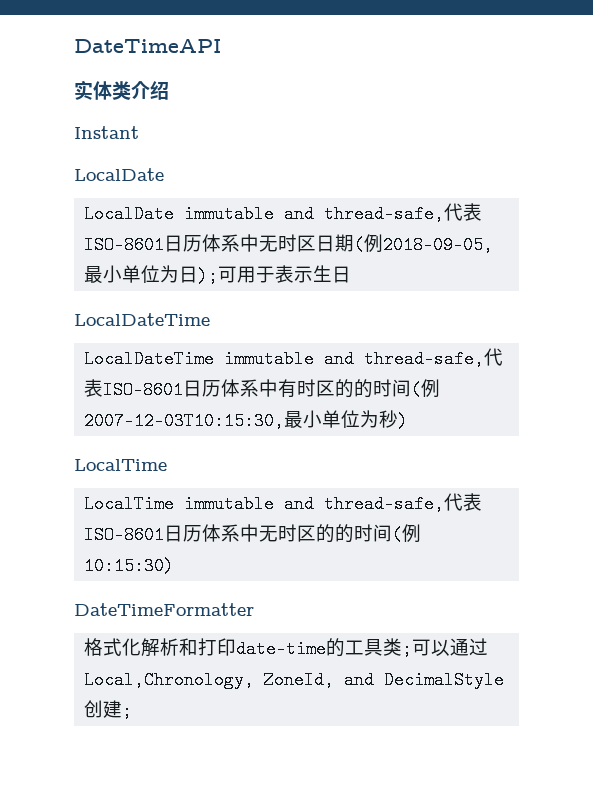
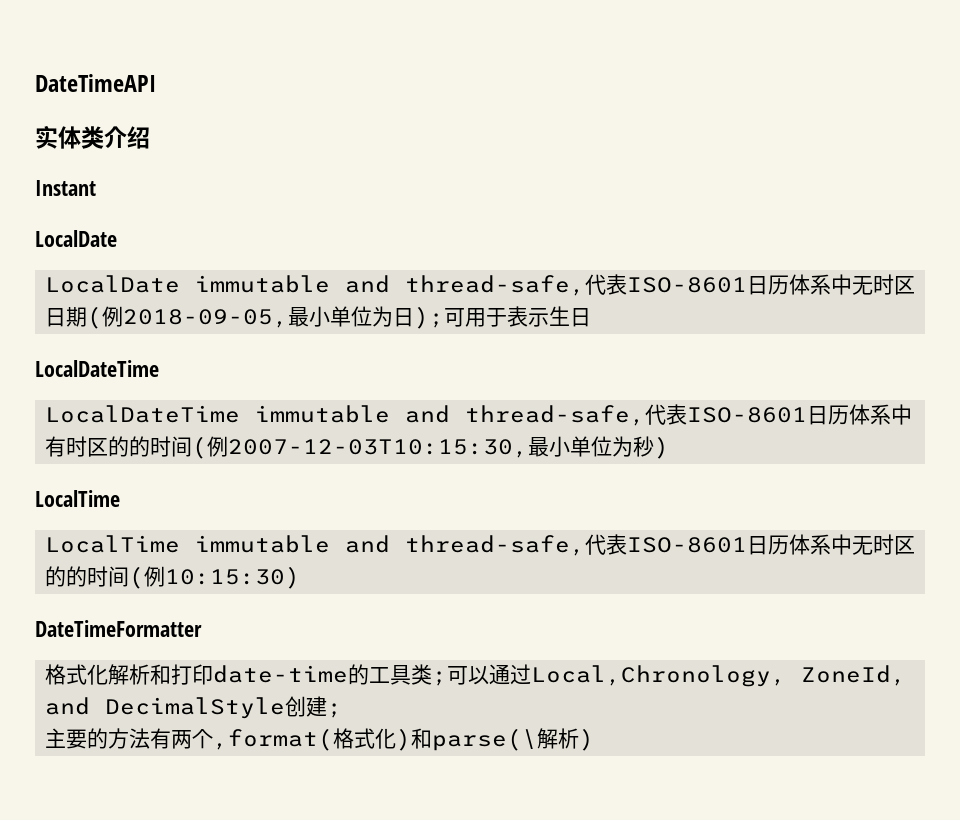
+ 主要的方法有两个,format(格式化)和parse(\解析)

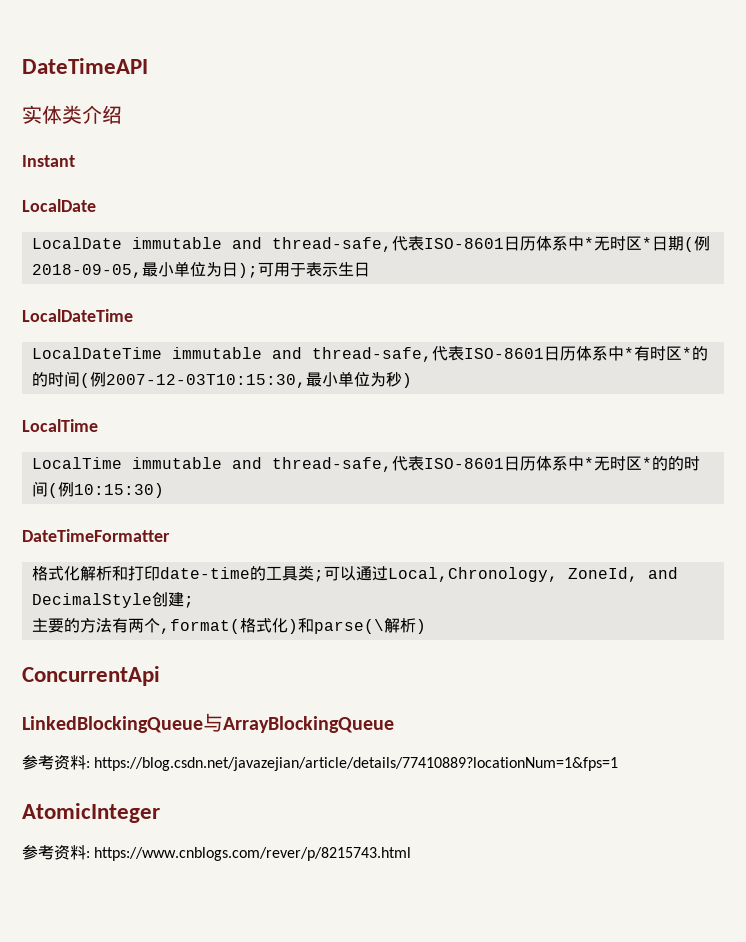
- LocalDate immutable and thread-safe,代表ISO-8601日历体系中无时区日期(例2018-09-05,最小单位为日);可用于表示生日
+ LocalDate immutable and thread-safe,代表ISO-8601日历体系中*无时区*日期(例2018-09-05,最小单位为日);可用于表示生日
- LocalDateTime immutable and thread-safe,代表ISO-8601日历体系中有时区的的时间(例2007-12-03T10:15:30,最小单位为秒)
+ LocalDateTime immutable and thread-safe,代表ISO-8601日历体系中*有时区*的的时间(例2007-12-03T10:15:30,最小单位为秒)
- LocalTime immutable and thread-safe,代表ISO-8601日历体系中无时区的的时间(例10:15:30)
+ LocalTime immutable and thread-safe,代表ISO-8601日历体系中*无时区*的的时间(例10:15:30)
+ ConcurrentApi
+ LinkedBlockingQueue与ArrayBlockingQueue
+ 参考资料: https://blog.csdn.net/javazejian/article/details/77410889?locationNum=1&fps=1
+ AtomicInteger
+ 参考资料: https://www.cnblogs.com/rever/p/8215743.html

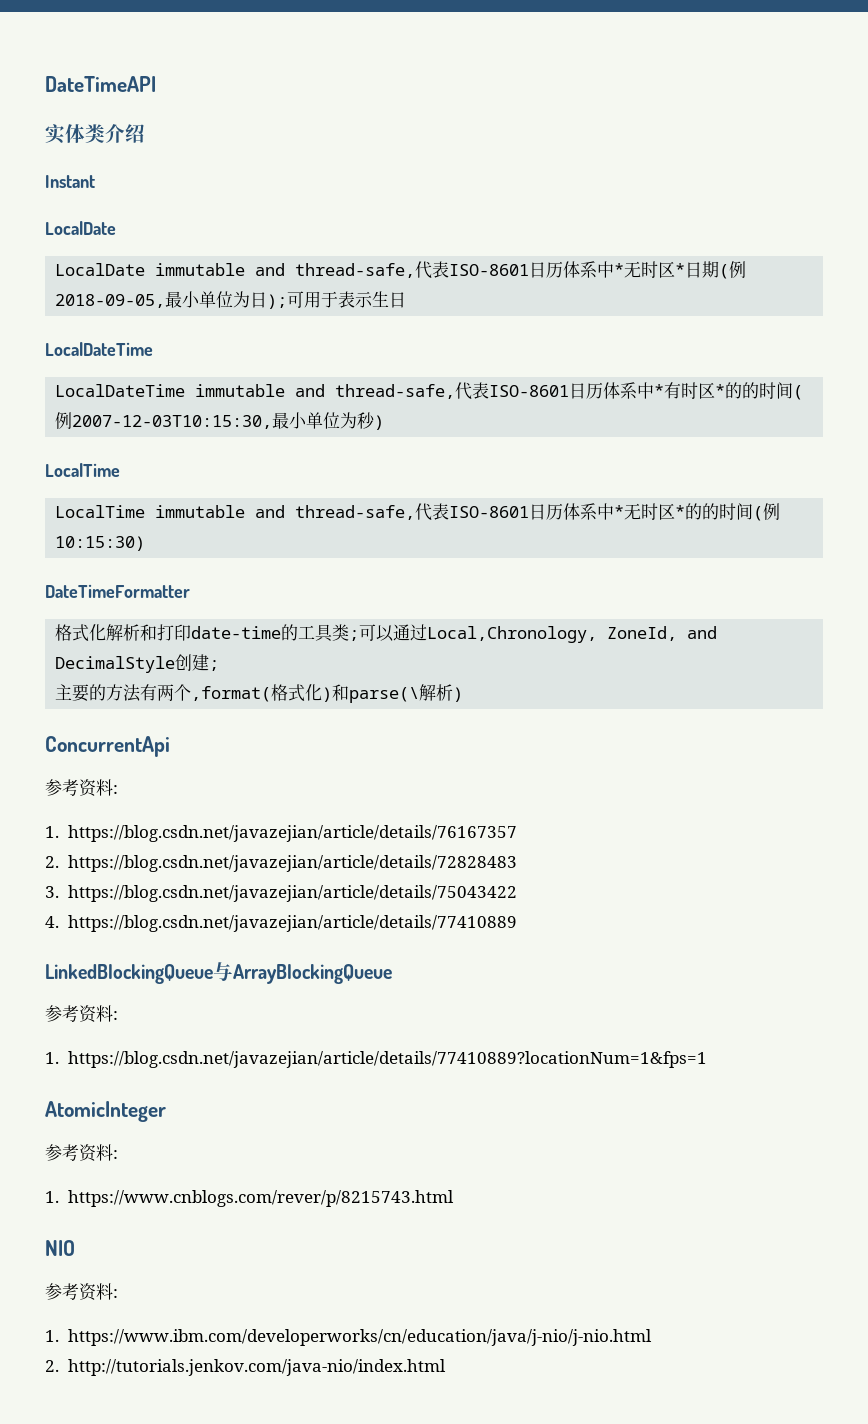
  ConcurrentApi
+ 参考资料:
+ 1. https://blog.csdn.net/javazejian/article/details/76167357
+ 2. https://blog.csdn.net/javazejian/article/details/72828483
+ 3. https://blog.csdn.net/javazejian/article/details/75043422
+ 4. https://blog.csdn.net/javazejian/article/details/77410889
  LinkedBlockingQueue与ArrayBlockingQueue
- 参考资料: https://blog.csdn.net/javazejian/article/details/77410889?locationNum=1&fps=1
+ 参考资料:
+ 1. https://blog.csdn.net/javazejian/article/details/77410889?locationNum=1&fps=1
  AtomicInteger
- 参考资料: https://www.cnblogs.com/rever/p/8215743.html
+ 参考资料:
+ 1. https://www.cnblogs.com/rever/p/8215743.html
+ NIO
+ 参考资料:
+ 1. https://www.ibm.com/developerworks/cn/education/java/j-nio/j-nio.html
+ 2. http://tutorials.jenkov.com/java-nio/index.html

